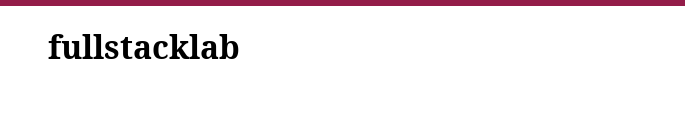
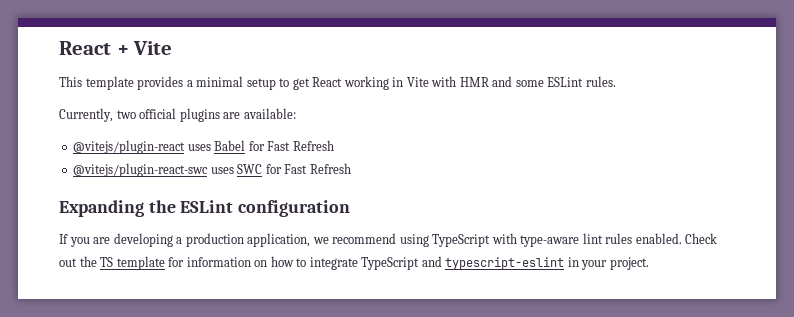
- fullstacklab
+ React + Vite
+ This template provides a minimal setup to get React working in Vite with HMR and some ESLint rules.
+ Currently, two official plugins are available:
+ @vitejs/plugin-react uses Babel for Fast Refresh
+ @vitejs/plugin-react-swc uses SWC for Fast Refresh
+ Expanding the ESLint configuration
+ If you are developing a production application, we recommend using TypeScript with type-aware lint rules enabled. Check out the TS template for information on how to integrate TypeScript and typescript-eslint in your project.

